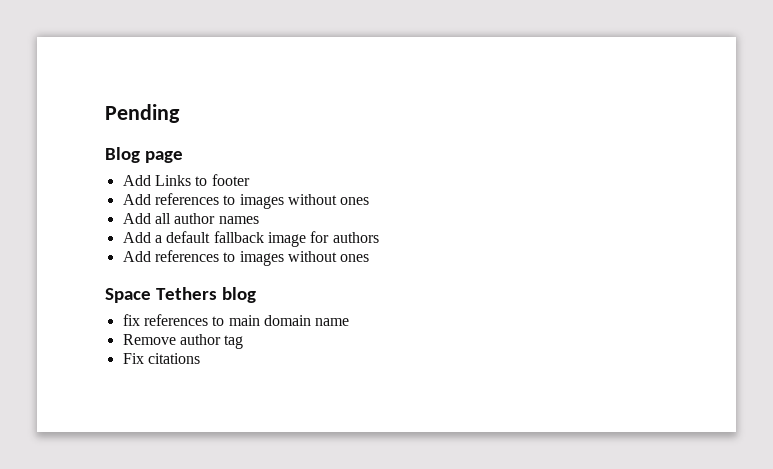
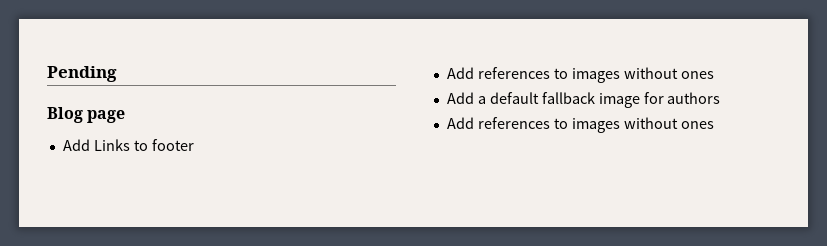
- Add all author names
- Space Tethers blog
- fix references to main domain name
- Remove author tag
- Fix citations

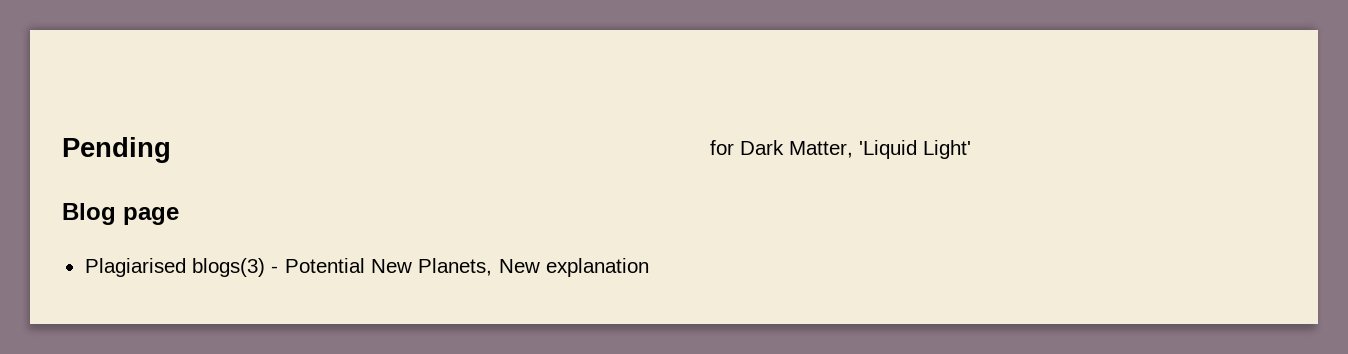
- Add Links to footer
- Add references to images without ones
- Add a default fallback image for authors
- Add references to images without ones
+ Plagiarised blogs(3) - Potential New Planets, New explanation for Dark Matter, 'Liquid Light'

